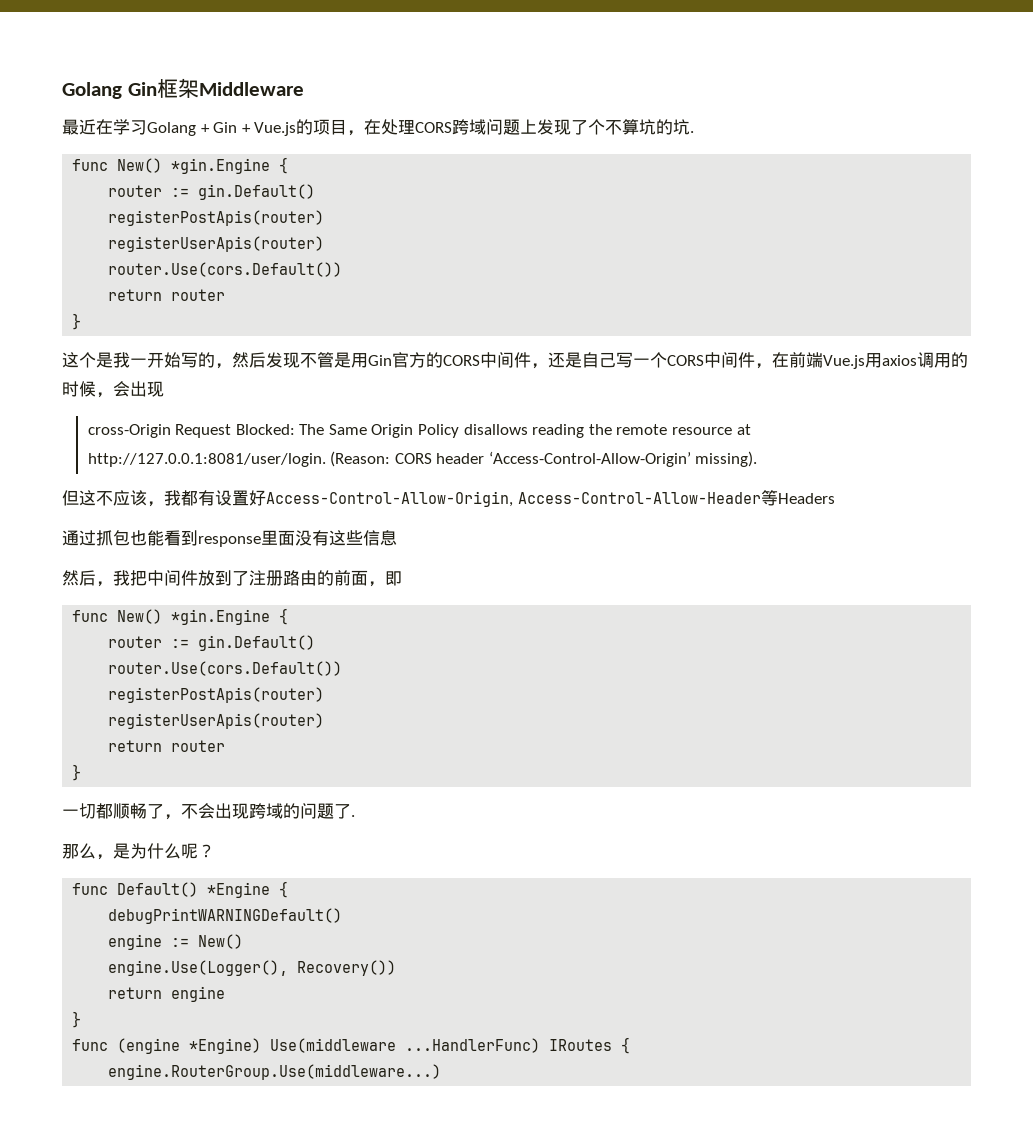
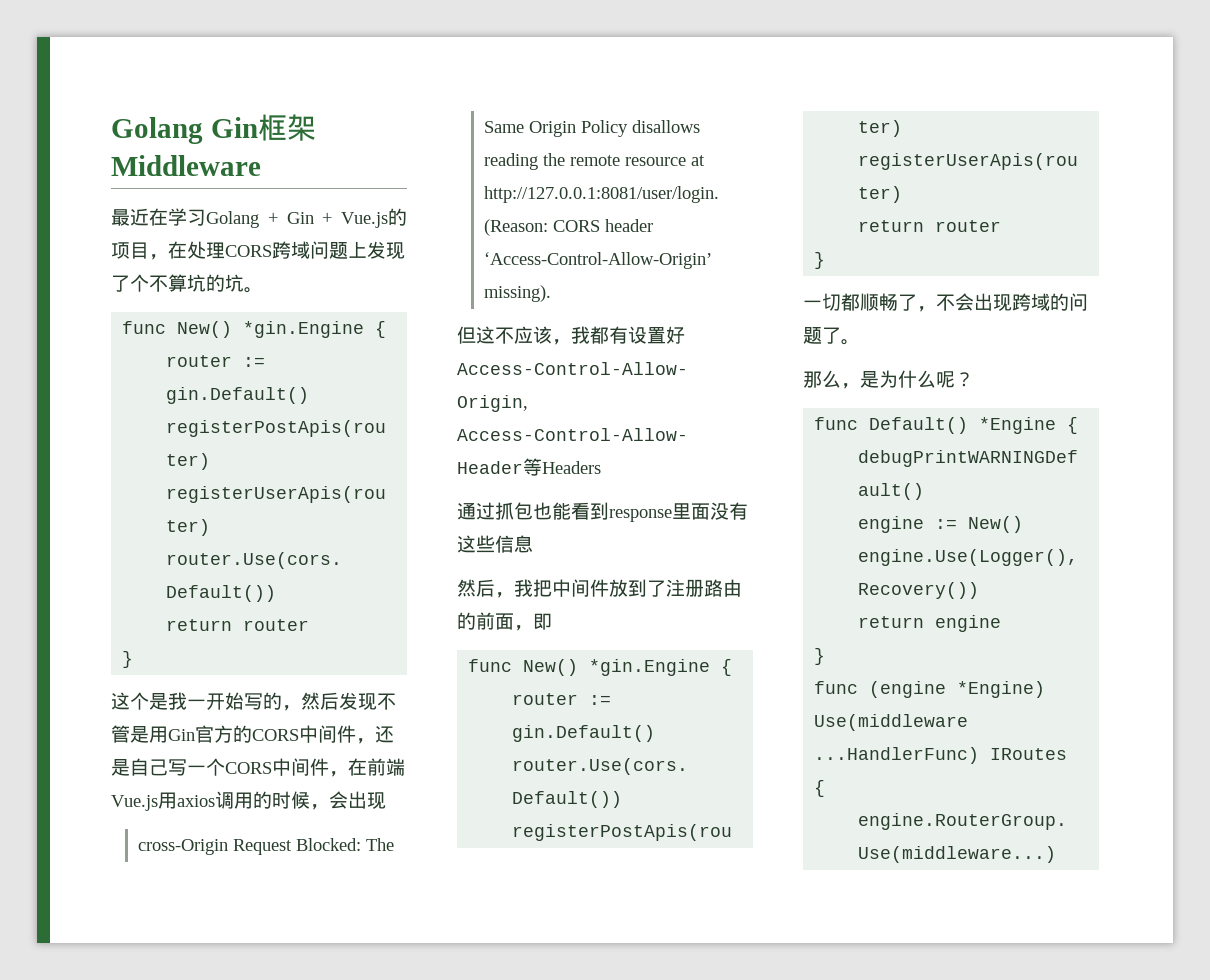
- 最近在学习Golang + Gin + Vue.js的项目，在处理CORS跨域问题上发现了个不算坑的坑.
+ 最近在学习Golang + Gin + Vue.js的项目，在处理CORS跨域问题上发现了个不算坑的坑。
- 一切都顺畅了，不会出现跨域的问题了.
+ 一切都顺畅了，不会出现跨域的问题了。

